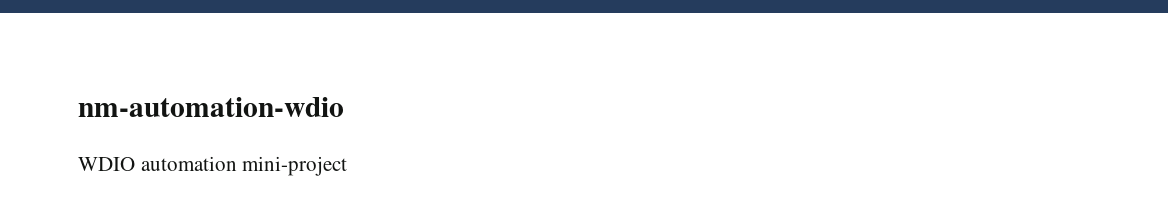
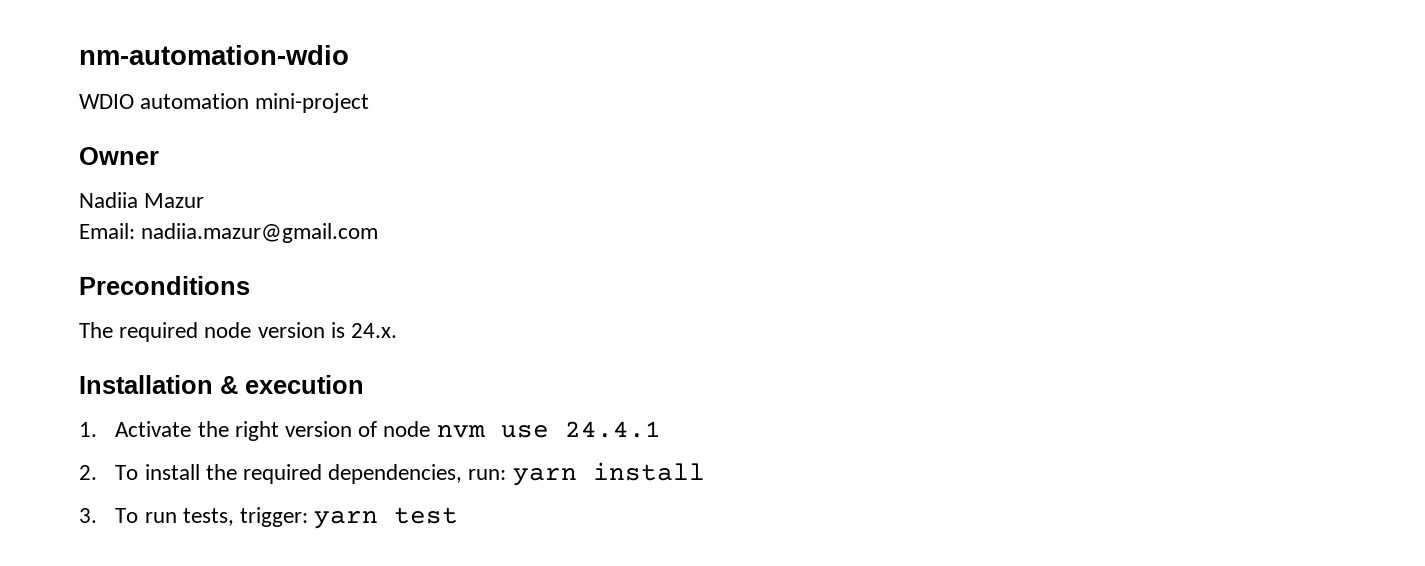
+ Owner
+ Nadiia Mazur
+ Email: nadiia.mazur@gmail.com
+ Preconditions
+ The required node version is 24.x.
+ Installation & execution
+ 1. Activate the right version of node nvm use 24.4.1
+ 2. To install the required dependencies, run: yarn install
+ 3. To run tests, trigger: yarn test

